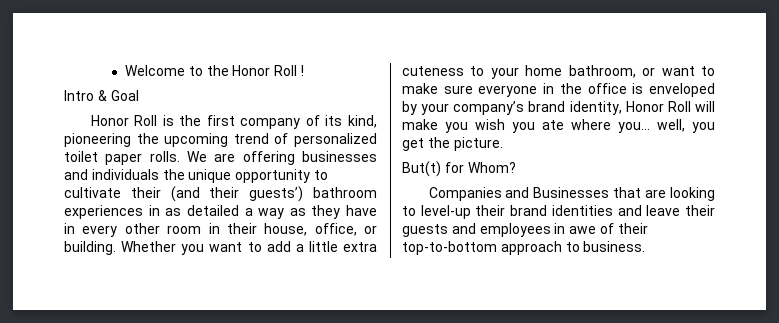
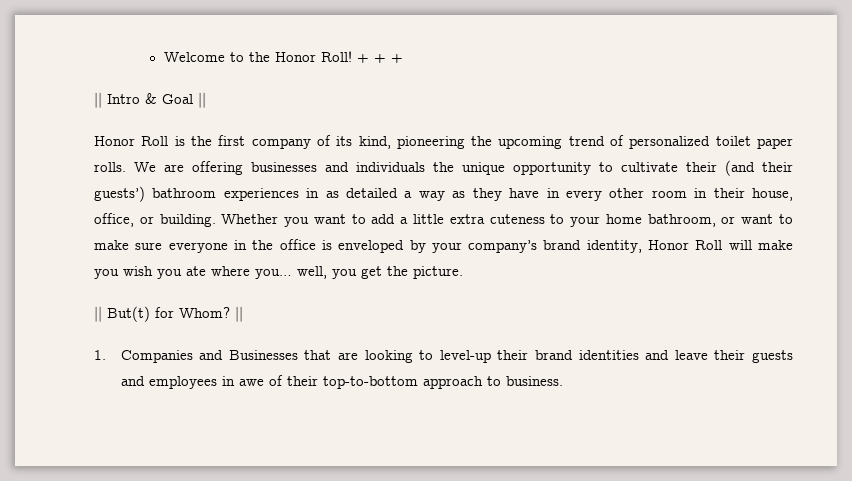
- Welcome to the Honor Roll !
- Intro & Goal
+ Welcome to the Honor Roll! + + +
+ || Intro & Goal ||
- But(t) for Whom?
- Companies and Businesses that are looking to level-up their brand identities and leave their guests and employees in awe of their top-to-bottom approach to business.
+ || But(t) for Whom? ||
+ 1. Companies and Businesses that are looking to level-up their brand identities and leave their guests and employees in awe of their top-to-bottom approach to business.

